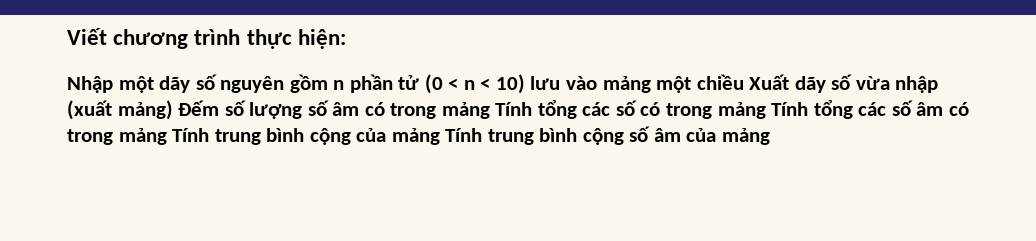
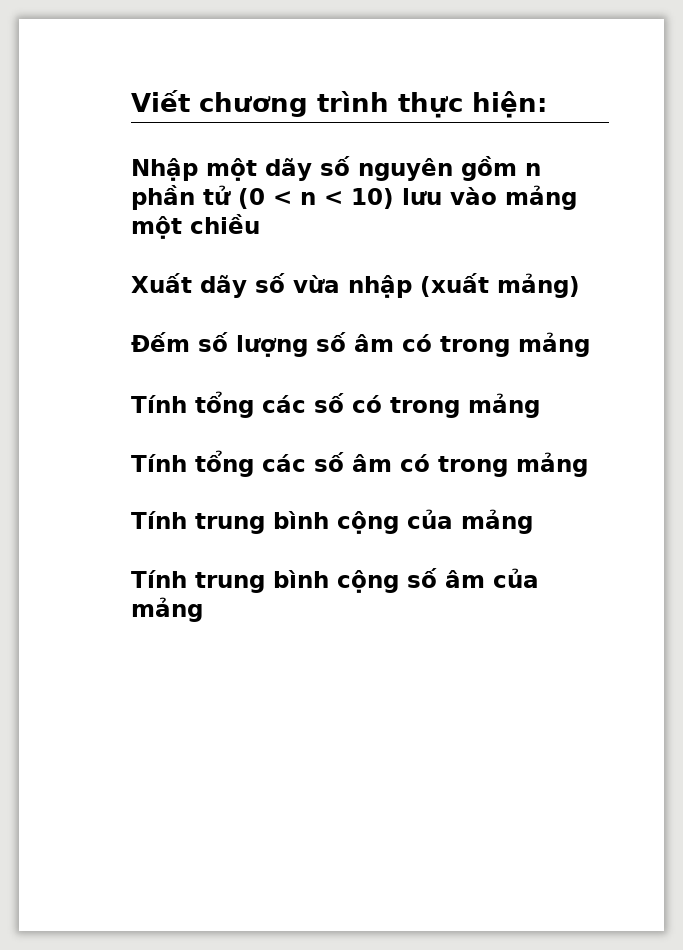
- Nhập một dãy số nguyên gồm n phần tử (0 < n < 10) lưu vào mảng một chiều Xuất dãy số vừa nhập (xuất mảng) Đếm số lượng số âm có trong mảng Tính tổng các số có trong mảng Tính tổng các số âm có trong mảng Tính trung bình cộng của mảng Tính trung bình cộng số âm của mảng
+ Nhập một dãy số nguyên gồm n phần tử (0 < n < 10) lưu vào mảng một chiều
+ Xuất dãy số vừa nhập (xuất mảng)
+ Đếm số lượng số âm có trong mảng
+ Tính tổng các số có trong mảng
+ Tính tổng các số âm có trong mảng
+ Tính trung bình cộng của mảng
+ Tính trung bình cộng số âm của mảng

